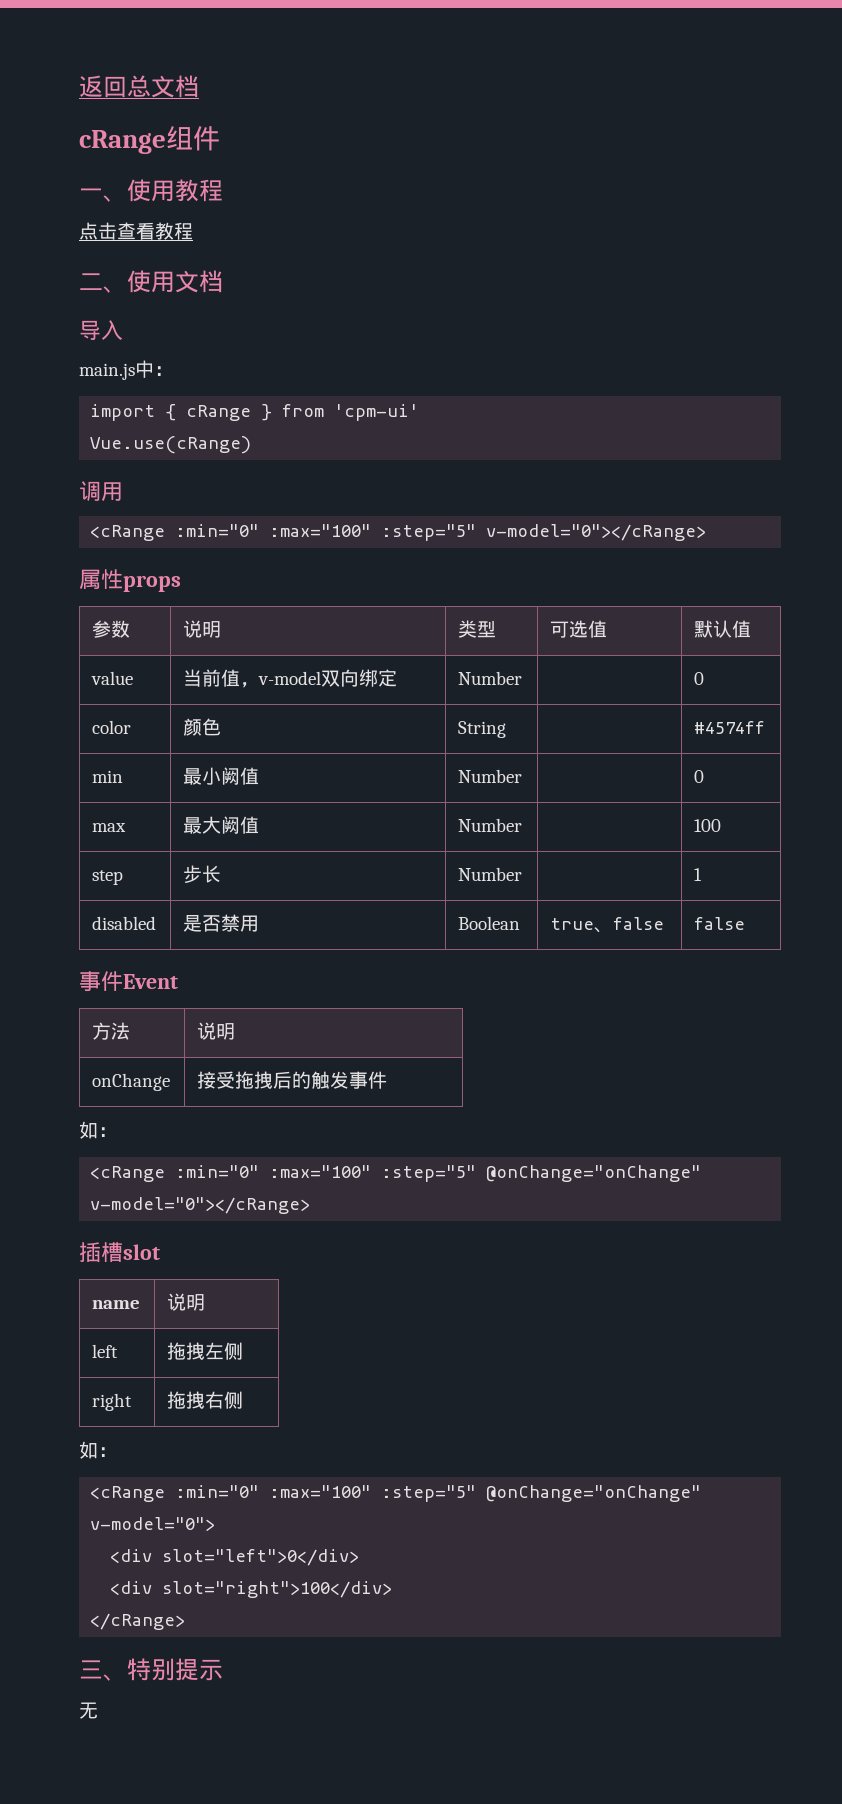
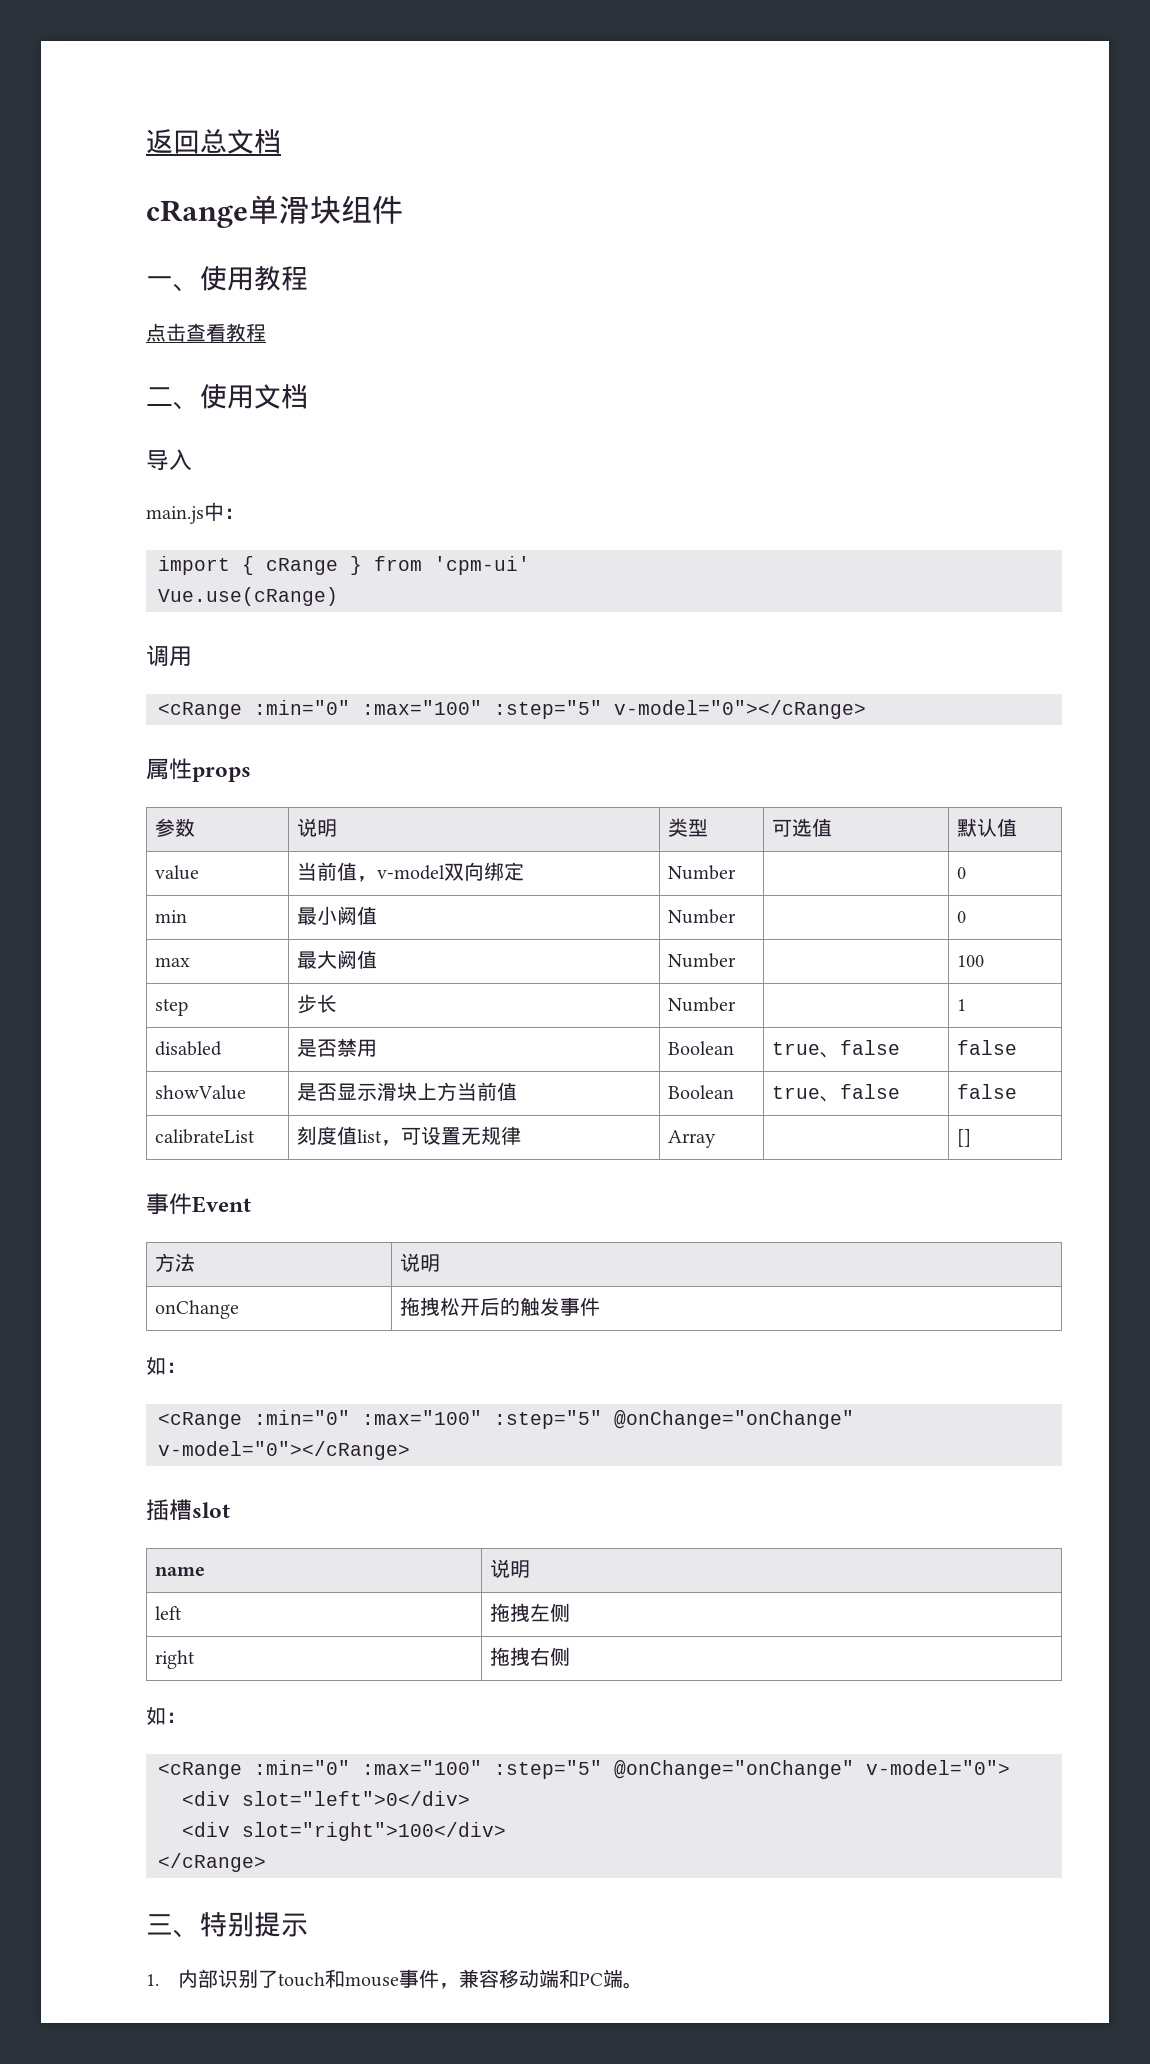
- cRange组件
+ cRange单滑块组件
- color | 颜色 | String | | #4574ff
+ showValue | 是否显示滑块上方当前值 | Boolean | true、false | false
+ calibrateList | 刻度值list，可设置无规律 | Array | | []
- onChange | 接受拖拽后的触发事件
+ onChange | 拖拽松开后的触发事件
- 无
+ 1.内部识别了touch和mouse事件，兼容移动端和PC端。

